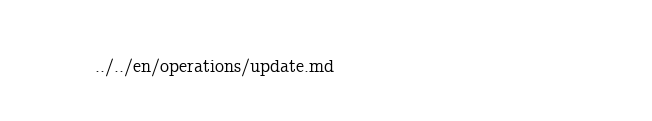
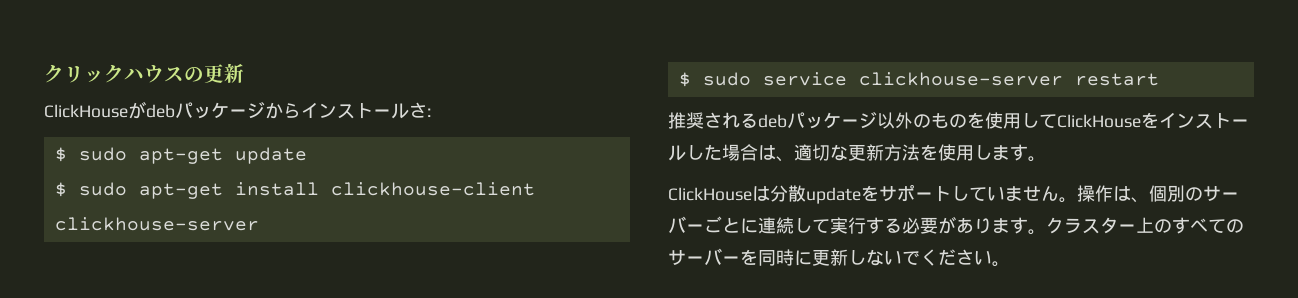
- ../../en/operations/update.md
+ クリックハウスの更新
+ ClickHouseがdebパッケージからインストールさ:
+ $ sudo apt-get update
+ $ sudo apt-get install clickhouse-client clickhouse-server
+ $ sudo service clickhouse-server restart
+ 推奨されるdebパッケージ以外のものを使用してClickHouseをインストールした場合は、適切な更新方法を使用します。
+ ClickHouseは分散updateをサポートしていません。操作は、個別のサーバーごとに連続して実行する必要があります。クラスター上のすべてのサーバーを同時に更新しないでください。

